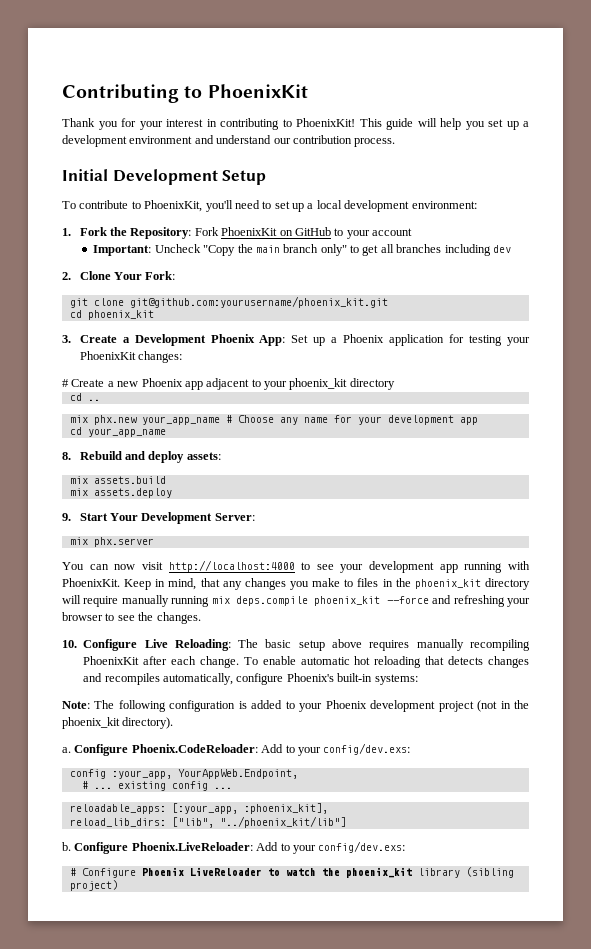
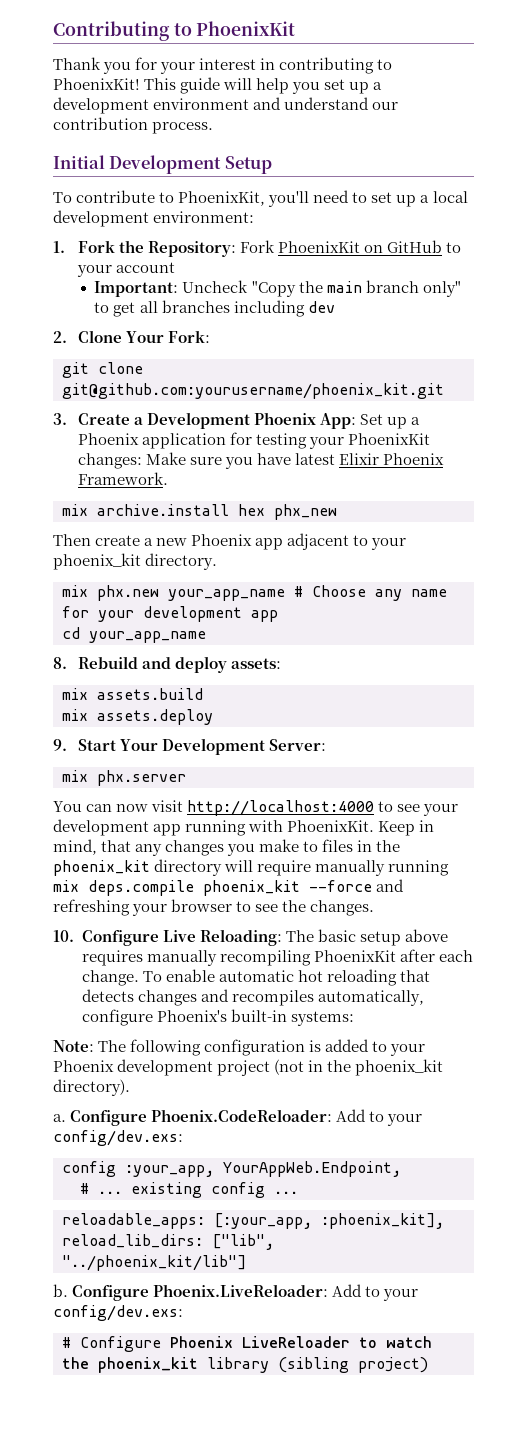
- cd phoenix_kit
- 3. Create a Development Phoenix App: Set up a Phoenix application for testing your PhoenixKit changes:
- # Create a new Phoenix app adjacent to your phoenix_kit directory
- cd ..
+ 3. Create a Development Phoenix App: Set up a Phoenix application for testing your PhoenixKit changes: Make sure you have latest Elixir Phoenix Framework.
+ mix archive.install hex phx_new
+ Then create a new Phoenix app adjacent to your phoenix_kit directory.

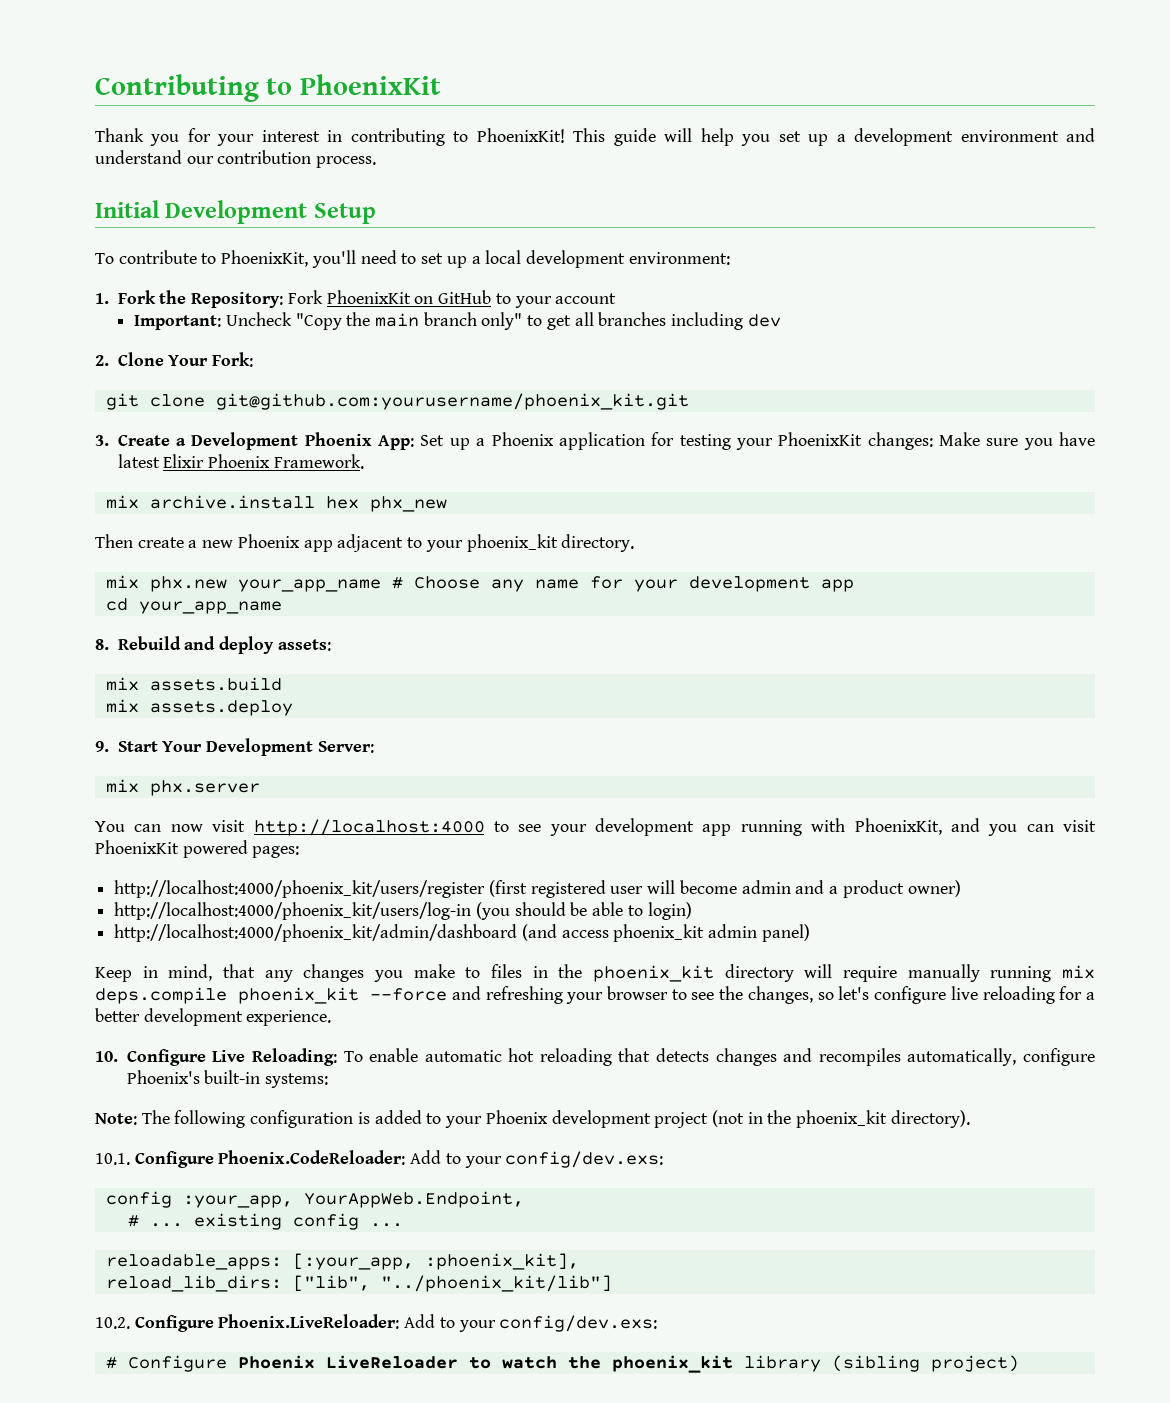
- You can now visit http://localhost:4000 to see your development app running with PhoenixKit. Keep in mind, that any changes you make to files in the phoenix_kit directory will require manually running mix deps.compile phoenix_kit --force and refreshing your browser to see the changes.
- 10. Configure Live Reloading: The basic setup above requires manually recompiling PhoenixKit after each change. To enable automatic hot reloading that detects changes and recompiles automatically, configure Phoenix's built-in systems:
+ You can now visit http://localhost:4000 to see your development app running with PhoenixKit, and you can visit PhoenixKit powered pages:
+ http://localhost:4000/phoenix_kit/users/register (first registered user will become admin and a product owner)
+ http://localhost:4000/phoenix_kit/users/log-in (you should be able to login)
+ http://localhost:4000/phoenix_kit/admin/dashboard (and access phoenix_kit admin panel)
+ Keep in mind, that any changes you make to files in the phoenix_kit directory will require manually running mix deps.compile phoenix_kit --force and refreshing your browser to see the changes, so let's configure live reloading for a better development experience.
+ 10. Configure Live Reloading: To enable automatic hot reloading that detects changes and recompiles automatically, configure Phoenix's built-in systems:
- a. Configure Phoenix.CodeReloader: Add to your config/dev.exs:
+ 10.1. Configure Phoenix.CodeReloader: Add to your config/dev.exs:
- b. Configure Phoenix.LiveReloader: Add to your config/dev.exs:
+ 10.2. Configure Phoenix.LiveReloader: Add to your config/dev.exs:

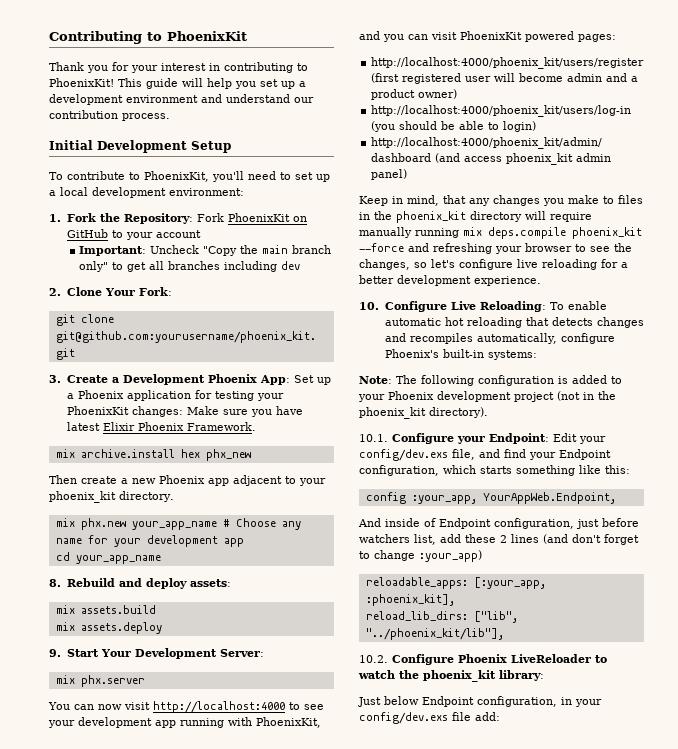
- 10.1. Configure Phoenix.CodeReloader: Add to your config/dev.exs:
+ 10.1. Configure your Endpoint: Edit your config/dev.exs file, and find your Endpoint configuration, which starts something like this:
  config :your_app, YourAppWeb.Endpoint,
- # ... existing config ...
+ And inside of Endpoint configuration, just before watchers list, add these 2 lines (and don't forget to change :your_app)
- reload_lib_dirs: ["lib", "../phoenix_kit/lib"]
+ reload_lib_dirs: ["lib", "../phoenix_kit/lib"],
- 10.2. Configure Phoenix.LiveReloader: Add to your config/dev.exs:
- # Configure Phoenix LiveReloader to watch the phoenix_kit library (sibling project)
+ 10.2. Configure Phoenix LiveReloader to watch the phoenix_kit library:
+ Just below Endpoint configuration, in your config/dev.exs file add:

